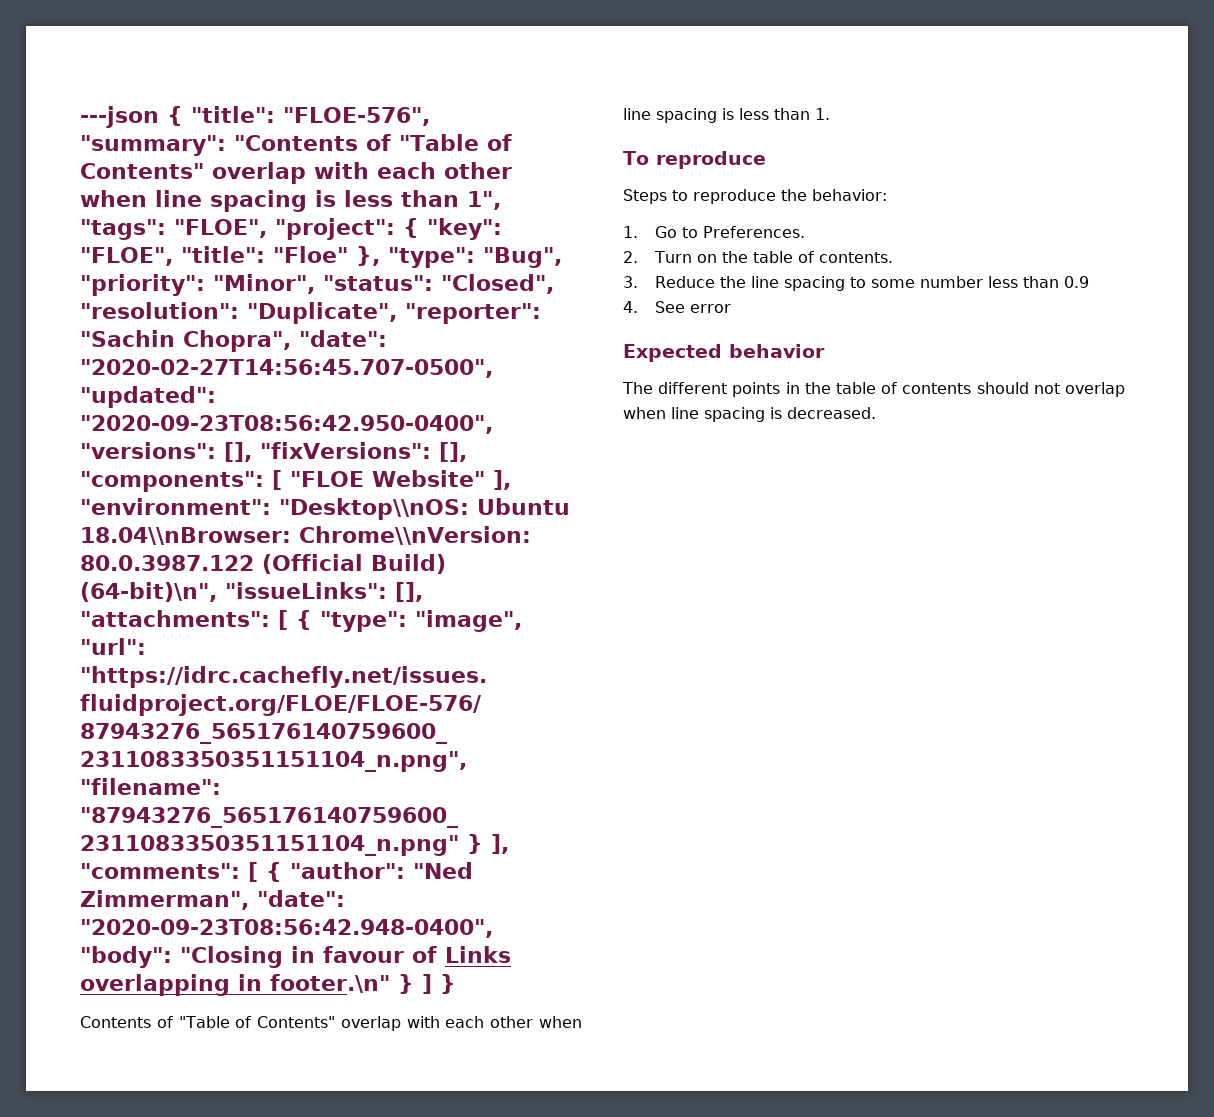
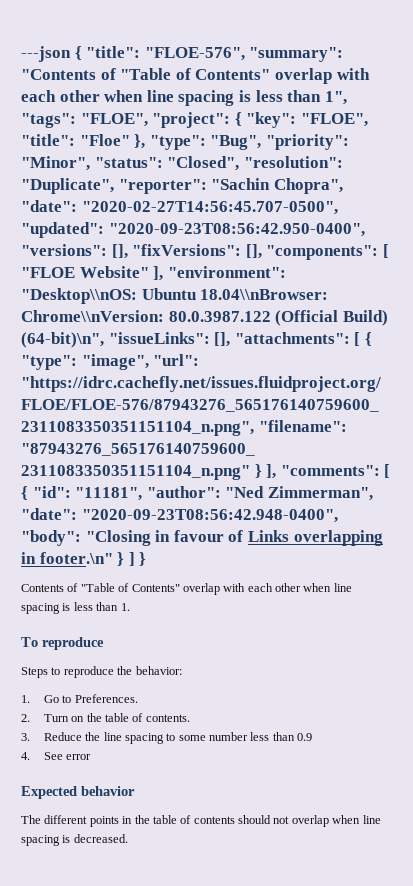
- [ { "author":
+ [ { "id": "11181", "author":

